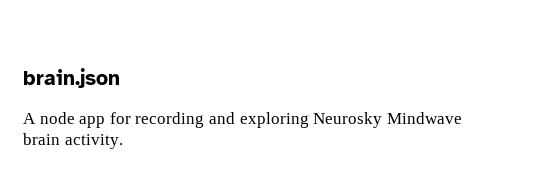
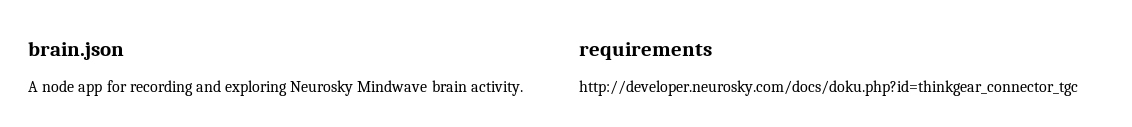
+ requirements
+ http://developer.neurosky.com/docs/doku.php?id=thinkgear_connector_tgc

